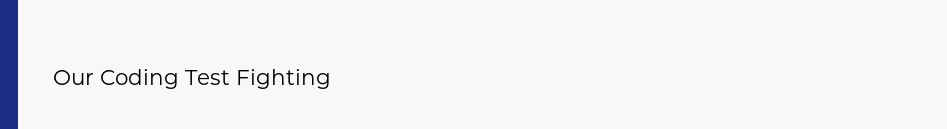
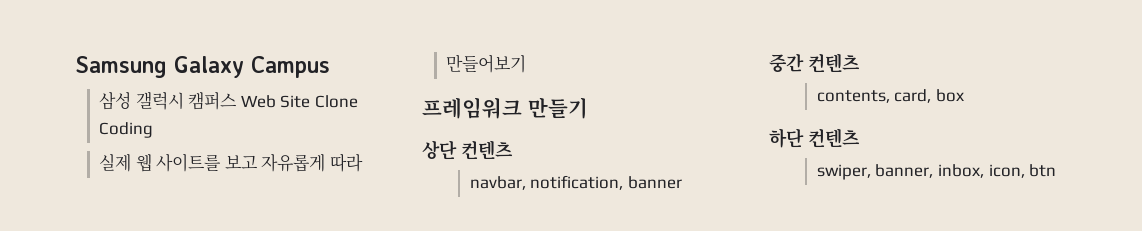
- Our Coding Test Fighting
+ Samsung Galaxy Campus
+ 삼성 갤럭시 캠퍼스 Web Site Clone Coding
+ 실제 웹 사이트를 보고 자유롭게 따라 만들어보기
+ 프레임워크 만들기
+ 상단 컨텐츠
+ navbar, notification, banner
+ 중간 컨텐츠
+ contents, card, box
+ 하단 컨텐츠
+ swiper, banner, inbox, icon, btn

